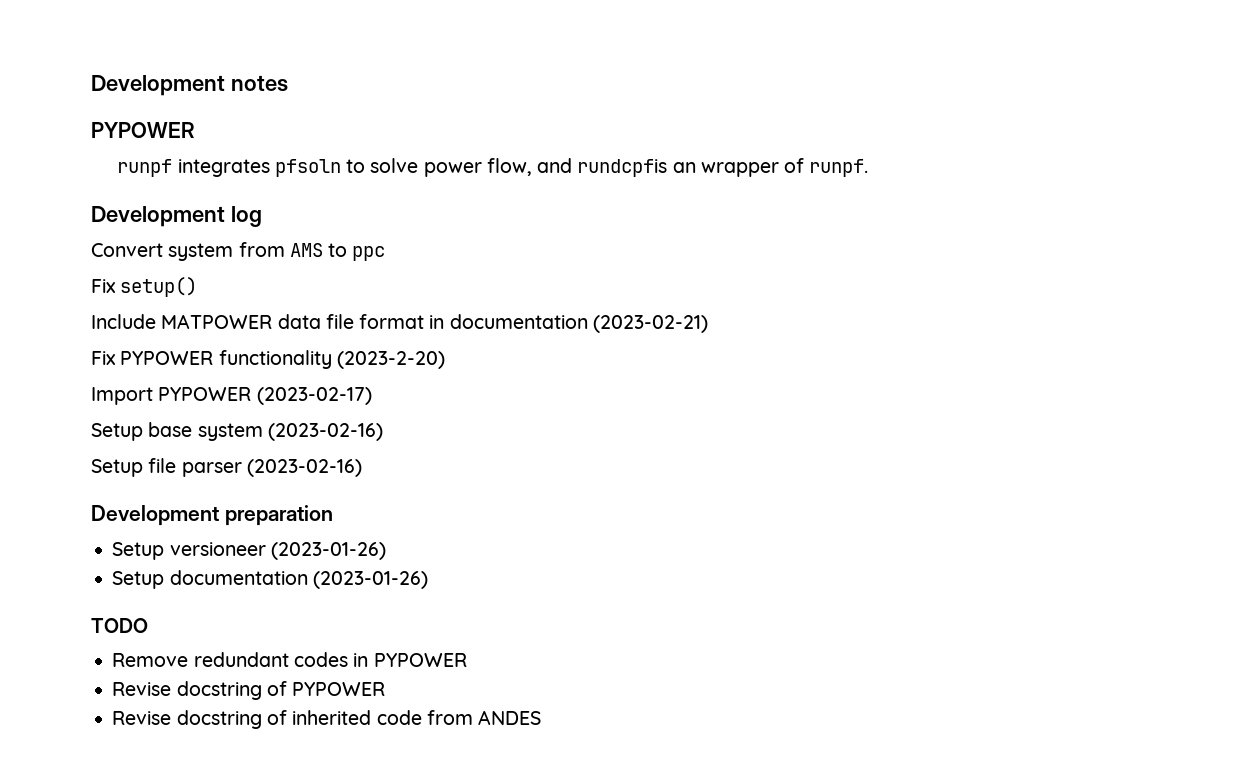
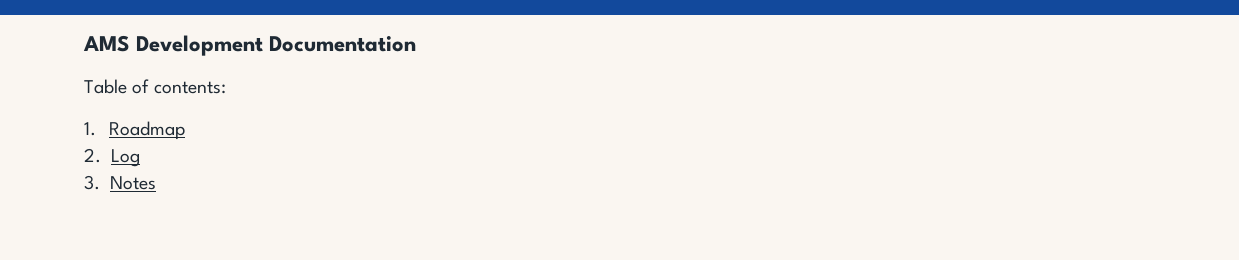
- Development notes
- PYPOWER
- runpf integrates pfsoln to solve power flow, and rundcpfis an wrapper of runpf.
- Development log
- Convert system from AMS to ppc
- Fix setup()
- Include MATPOWER data file format in documentation (2023-02-21)
- Fix PYPOWER functionality (2023-2-20)
- Import PYPOWER (2023-02-17)
- Setup base system (2023-02-16)
- Setup file parser (2023-02-16)
- Development preparation
- Setup versioneer (2023-01-26)
- Setup documentation (2023-01-26)
- TODO
- Remove redundant codes in PYPOWER
- Revise docstring of PYPOWER
- Revise docstring of inherited code from ANDES
+ AMS Development Documentation
+ Table of contents:
+ 1. Roadmap
+ 2. Log
+ 3. Notes

